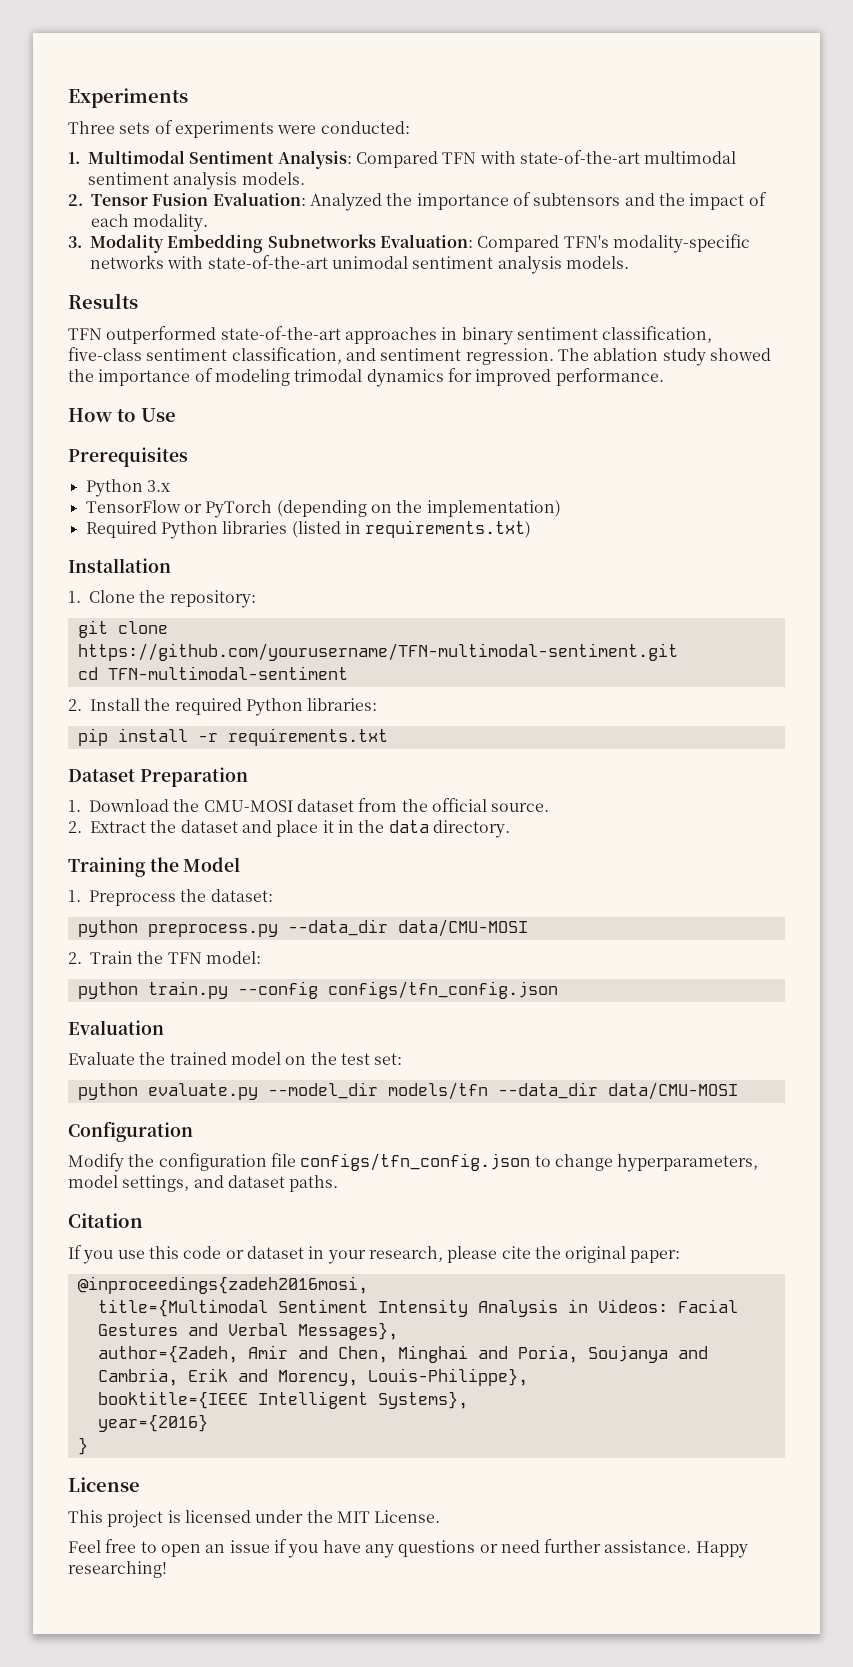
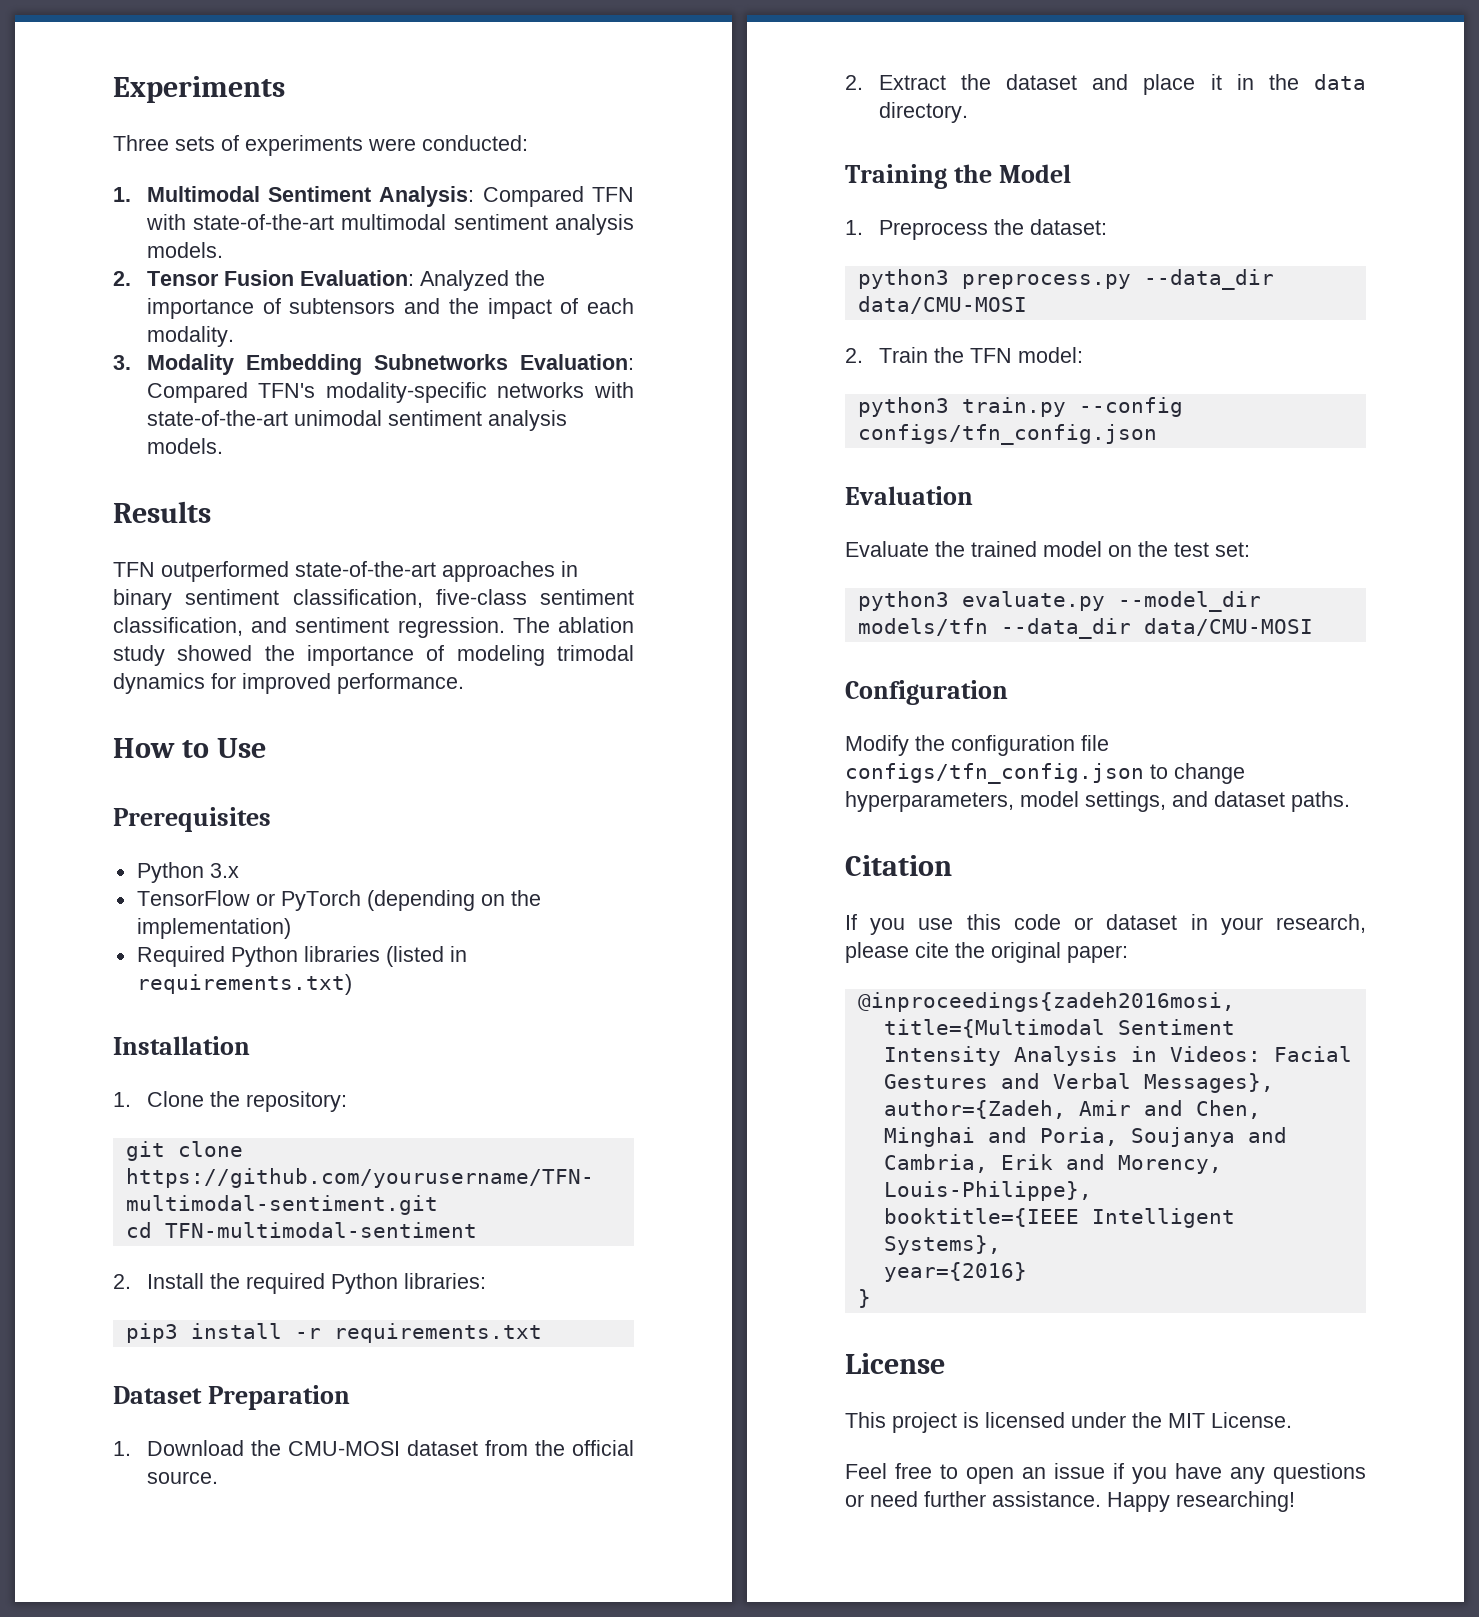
- pip install -r requirements.txt
+ pip3 install -r requirements.txt
- python preprocess.py --data_dir data/CMU-MOSI
+ python3 preprocess.py --data_dir data/CMU-MOSI
- python train.py --config configs/tfn_config.json
+ python3 train.py --config configs/tfn_config.json
- python evaluate.py --model_dir models/tfn --data_dir data/CMU-MOSI
+ python3 evaluate.py --model_dir models/tfn --data_dir data/CMU-MOSI

